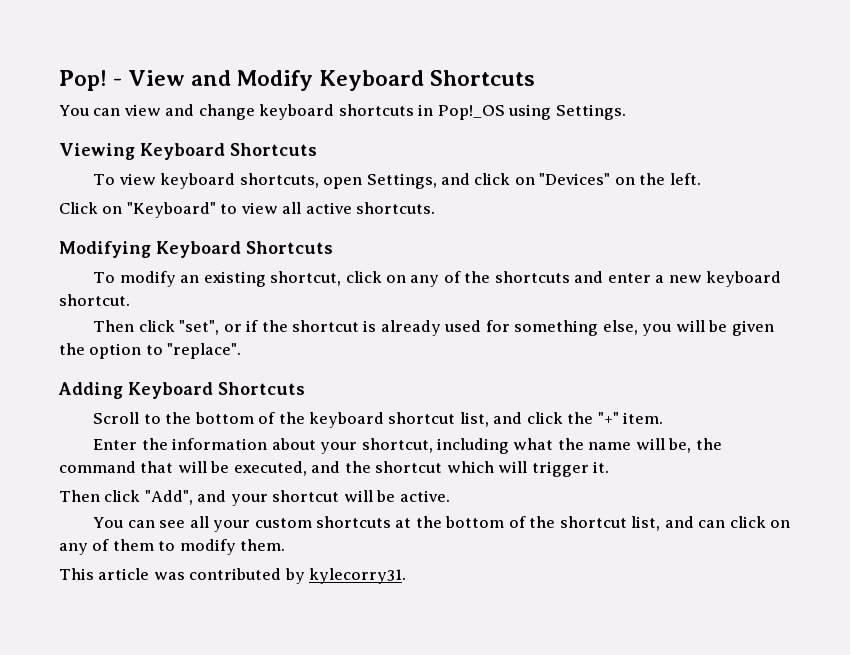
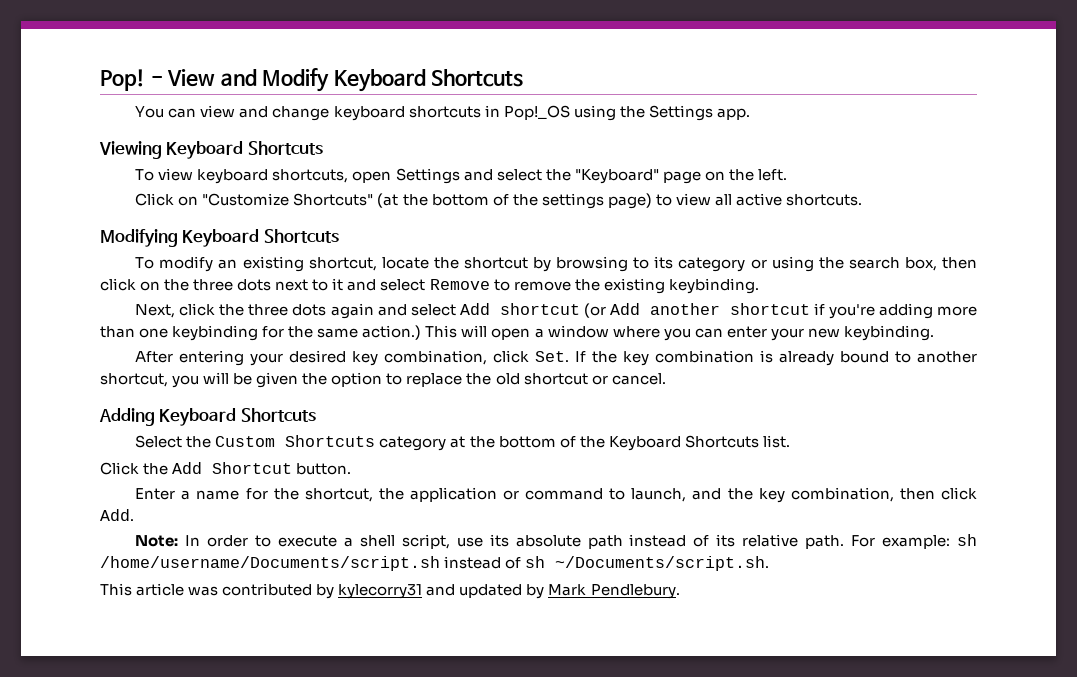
- You can view and change keyboard shortcuts in Pop!_OS using Settings.
+ You can view and change keyboard shortcuts in Pop!_OS using the Settings app.
- To view keyboard shortcuts, open Settings, and click on "Devices" on the left.
+ To view keyboard shortcuts, open Settings and select the "Keyboard" page on the left.
- Click on "Keyboard" to view all active shortcuts.
+ Click on "Customize Shortcuts" (at the bottom of the settings page) to view all active shortcuts.
- To modify an existing shortcut, click on any of the shortcuts and enter a new keyboard shortcut.
- Then click "set", or if the shortcut is already used for something else, you will be given the option to "replace".
+ To modify an existing shortcut, locate the shortcut by browsing to its category or using the search box, then click on the three dots next to it and select Remove to remove the existing keybinding.
+ Next, click the three dots again and select Add shortcut (or Add another shortcut if you're adding more than one keybinding for the same action.) This will open a window where you can enter your new keybinding.
+ After entering your desired key combination, click Set. If the key combination is already bound to another shortcut, you will be given the option to replace the old shortcut or cancel.
  Adding Keyboard Shortcuts
- Scroll to the bottom of the keyboard shortcut list, and click the "+" item.
- Enter the information about your shortcut, including what the name will be, the command that will be executed, and the shortcut which will trigger it.
- Then click "Add", and your shortcut will be active.
- You can see all your custom shortcuts at the bottom of the shortcut list, and can click on any of them to modify them.
+ Select the Custom Shortcuts category at the bottom of the Keyboard Shortcuts list.
+ Click the Add Shortcut button.
+ Enter a name for the shortcut, the application or command to launch, and the key combination, then click Add.
+ Note: In order to execute a shell script, use its absolute path instead of its relative path. For example: sh /home/username/Documents/script.sh instead of sh ~/Documents/script.sh.
- This article was contributed by kylecorry31.
+ This article was contributed by kylecorry31 and updated by Mark Pendlebury.

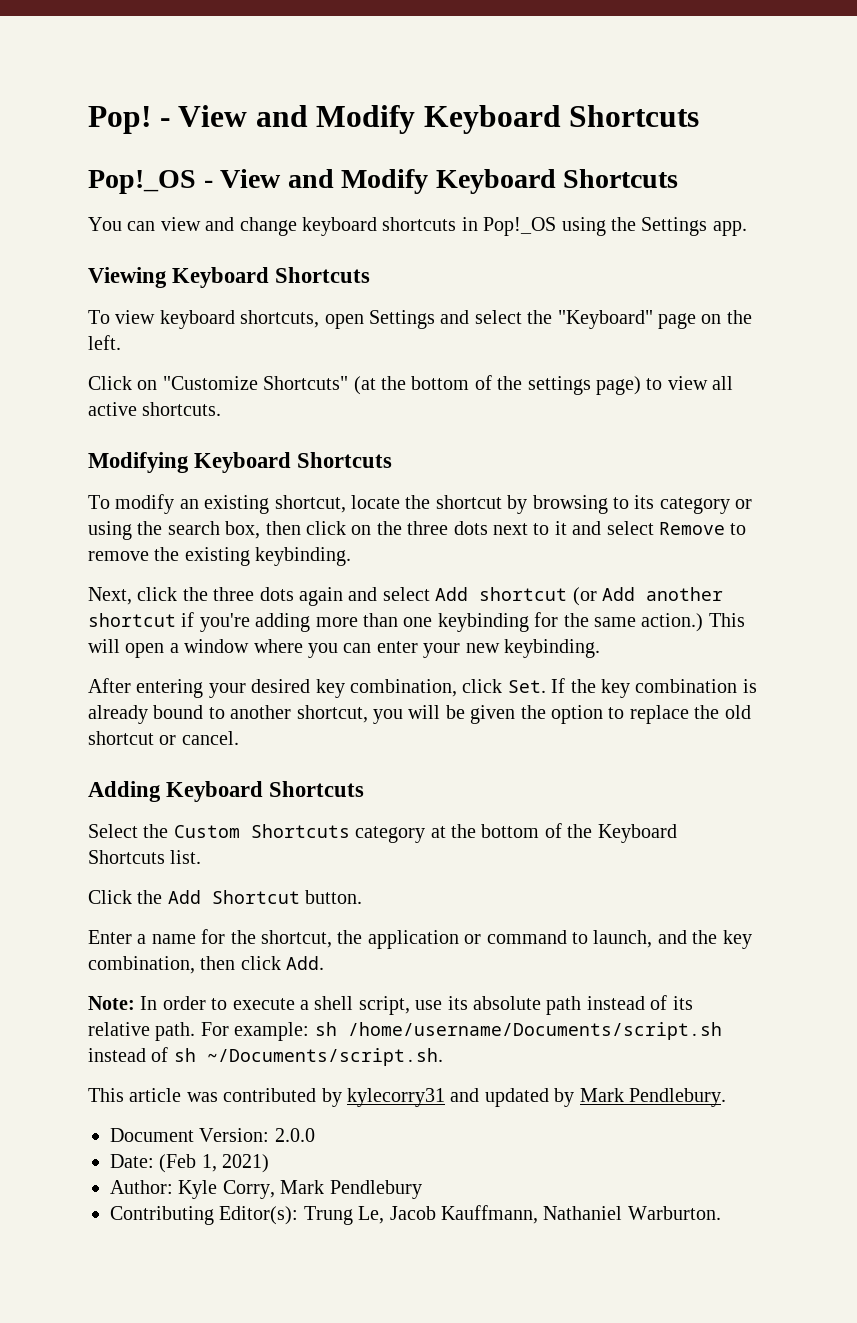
+ Pop!_OS - View and Modify Keyboard Shortcuts
+ Document Version: 2.0.0
+ Date: (Feb 1, 2021)
+ Author: Kyle Corry, Mark Pendlebury
+ Contributing Editor(s): Trung Le, Jacob Kauffmann, Nathaniel Warburton.

